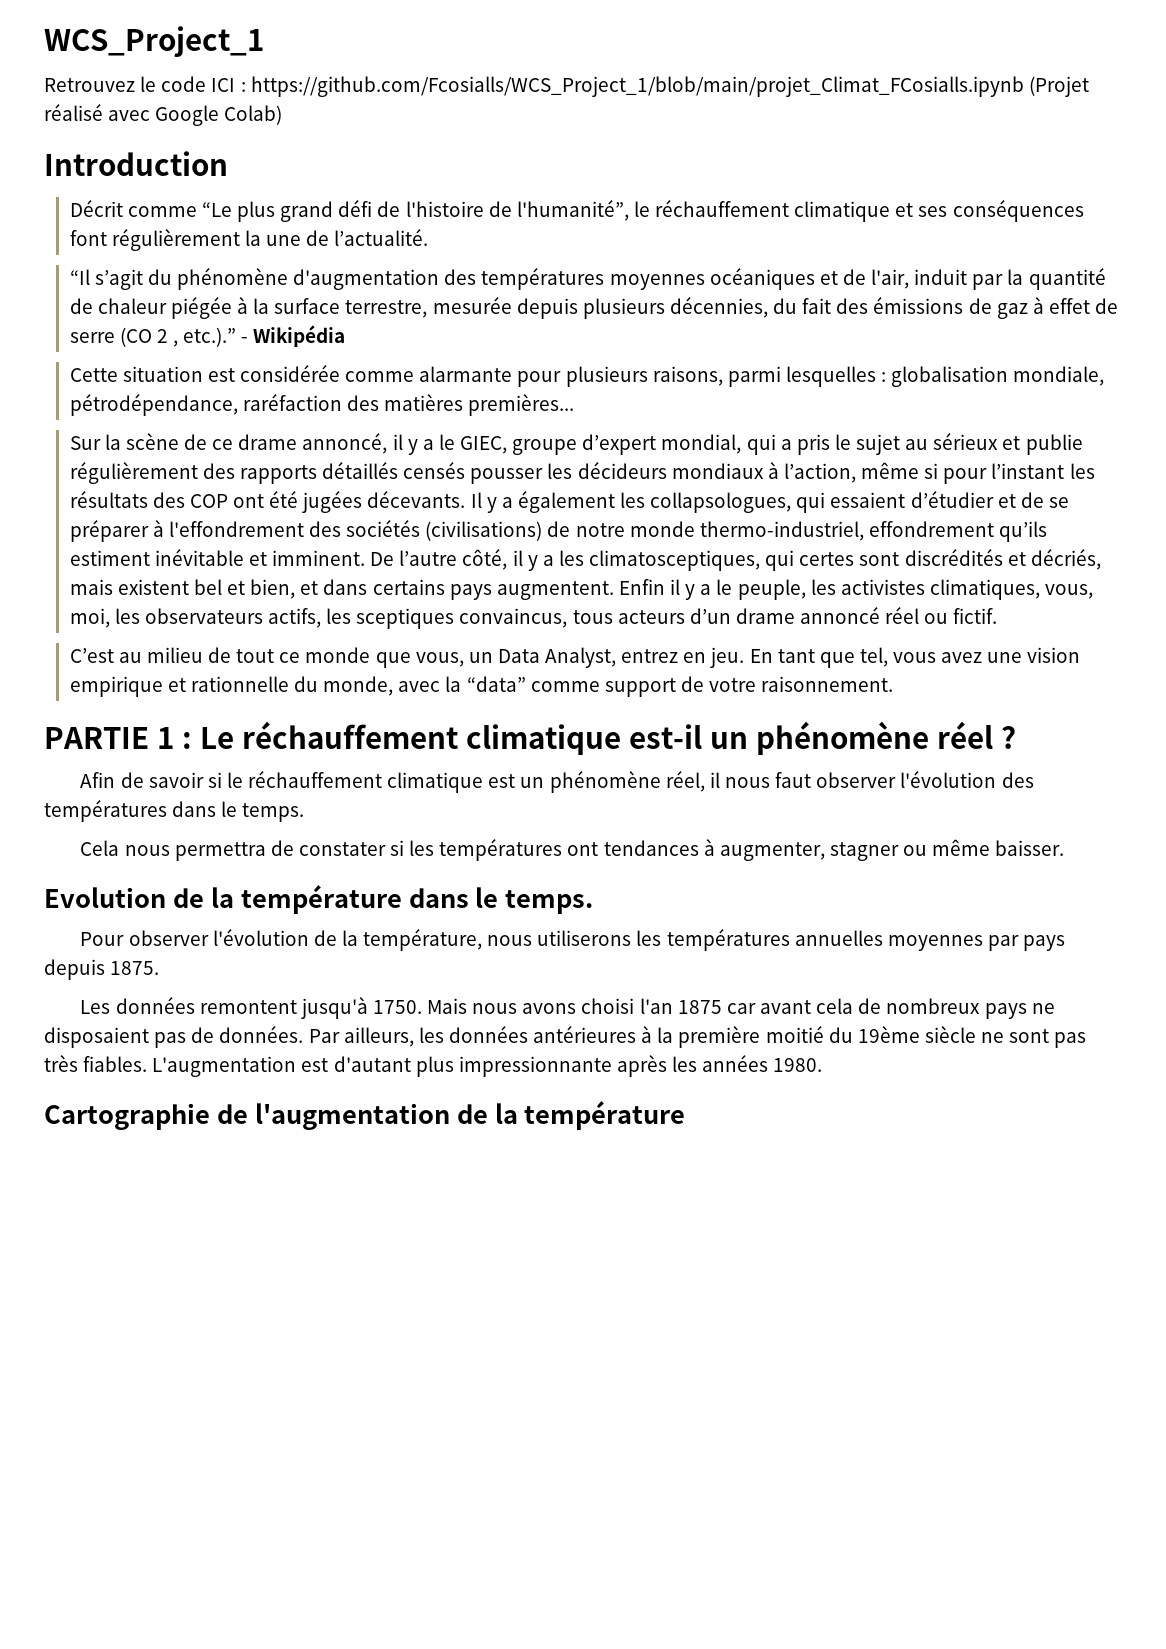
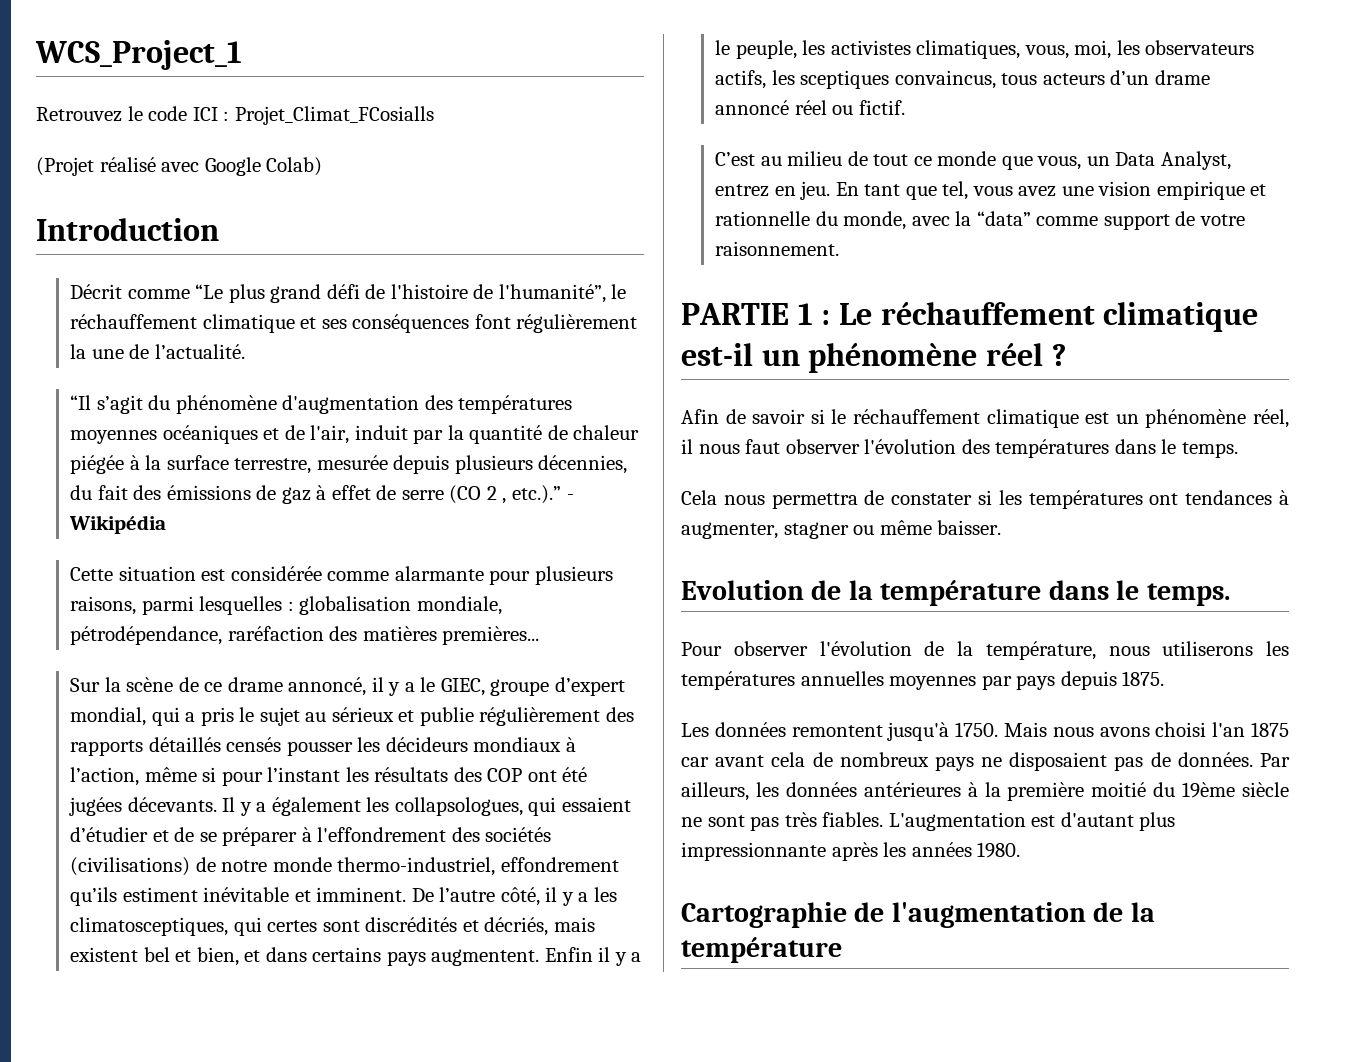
- Retrouvez le code ICI : https://github.com/Fcosialls/WCS_Project_1/blob/main/projet_Climat_FCosialls.ipynb (Projet réalisé avec Google Colab)
+ Retrouvez le code ICI : Projet_Climat_FCosialls
+ (Projet réalisé avec Google Colab)

